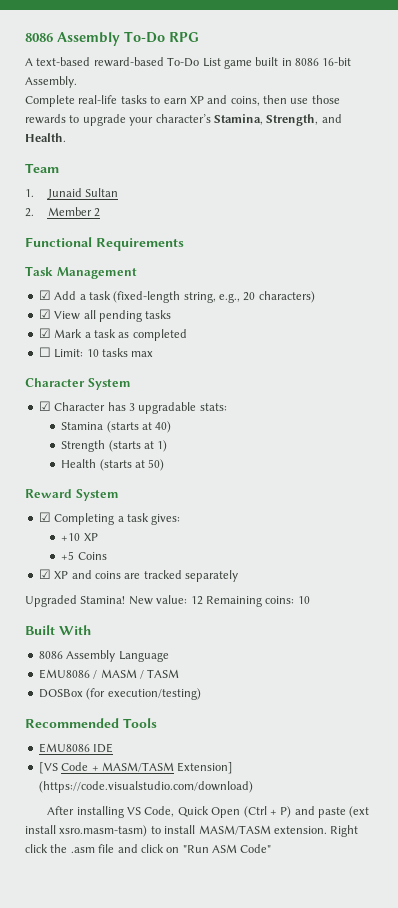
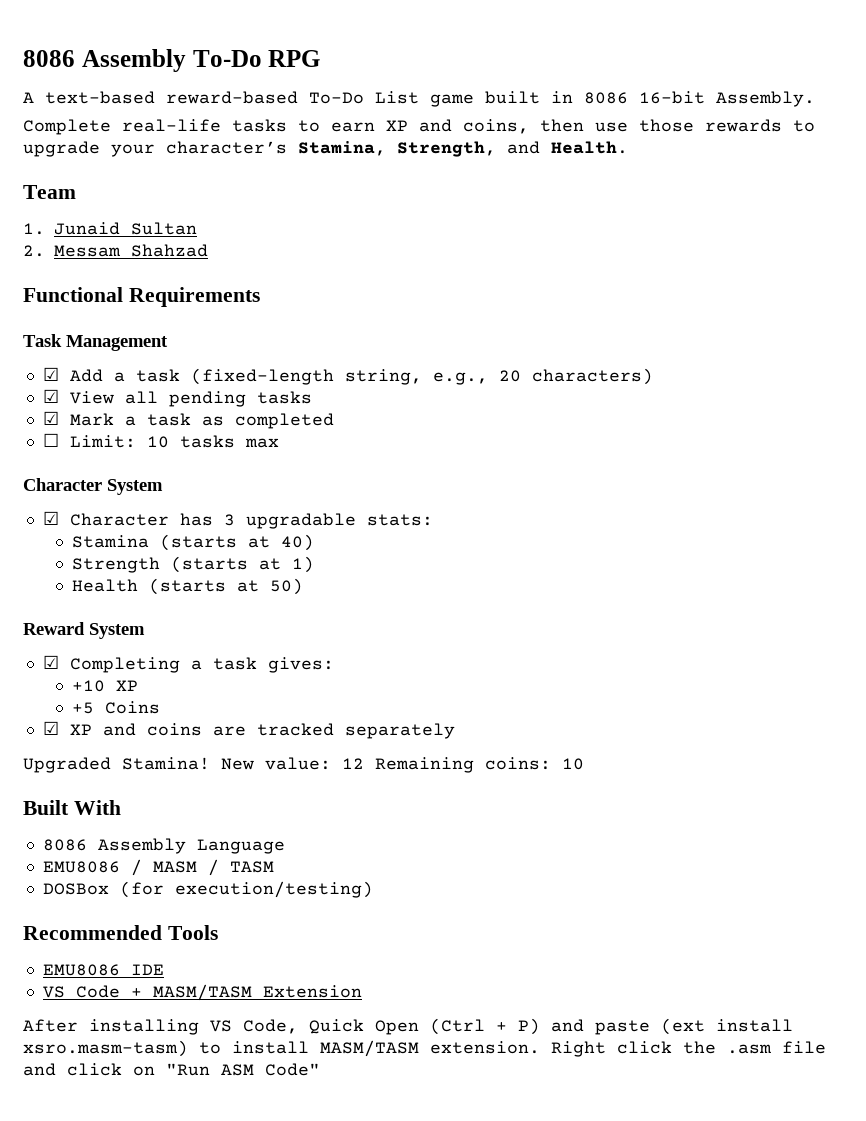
- 2. Member 2
+ 2. Messam Shahzad
- [VS Code + MASM/TASM Extension] (https://code.visualstudio.com/download)
+ VS Code + MASM/TASM Extension

